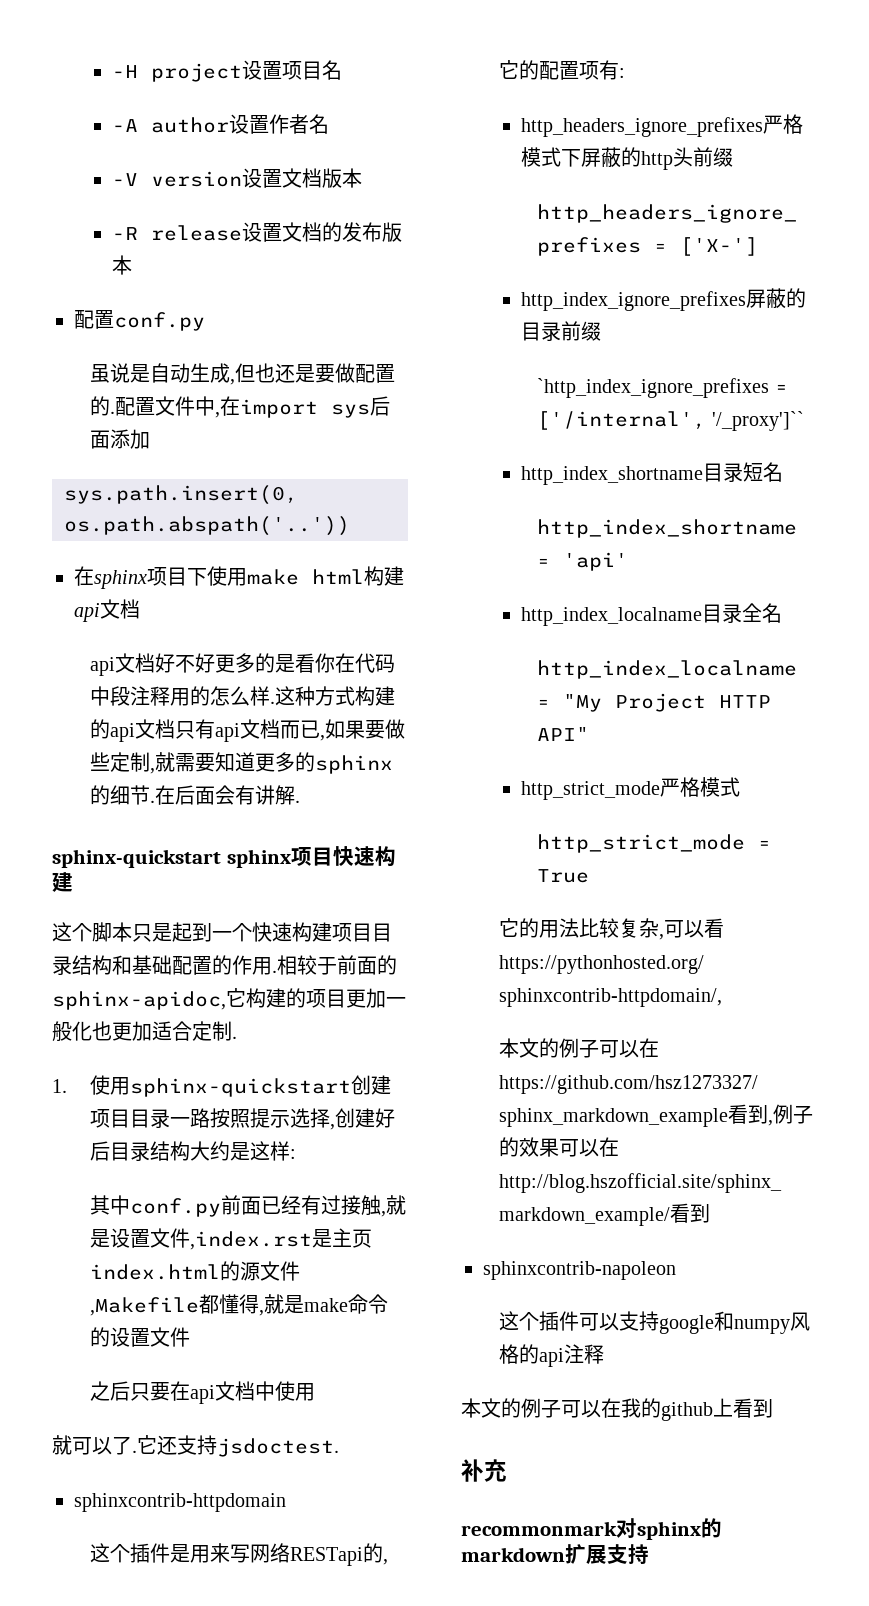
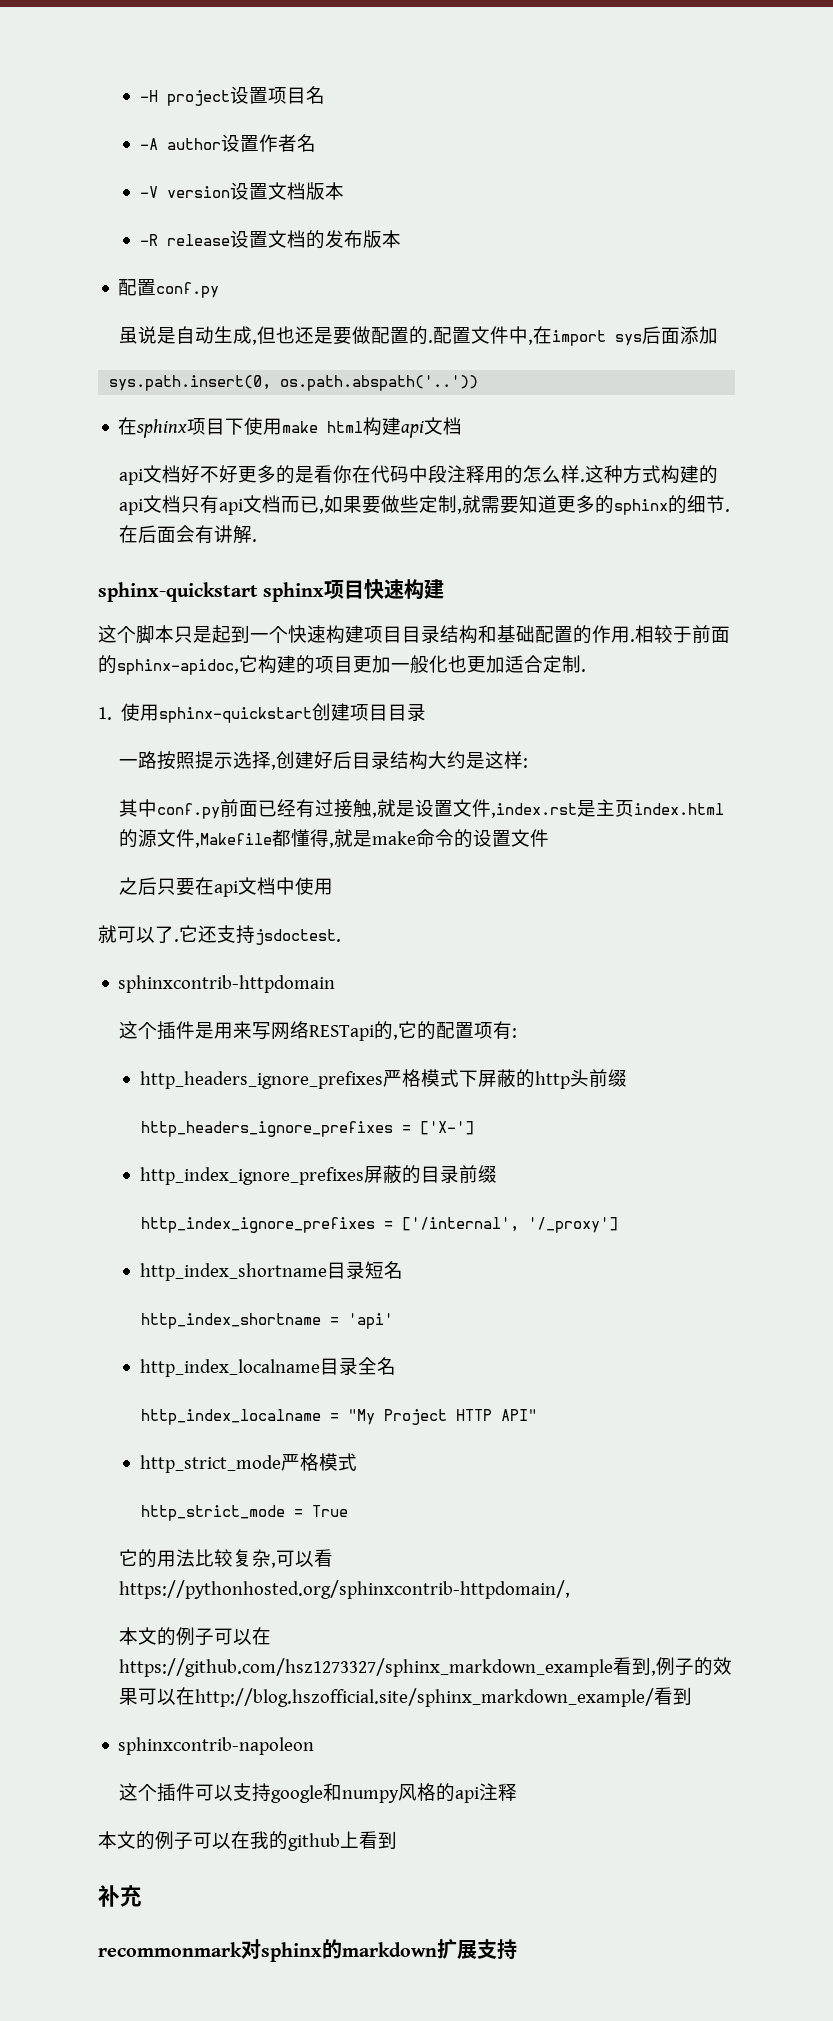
- 1.使用sphinx-quickstart创建项目目录一路按照提示选择,创建好后目录结构大约是这样:
+ 1.使用sphinx-quickstart创建项目目录
+ 一路按照提示选择,创建好后目录结构大约是这样:
- `http_index_ignore_prefixes = ['/internal', '/_proxy']``
+ http_index_ignore_prefixes = ['/internal', '/_proxy']

